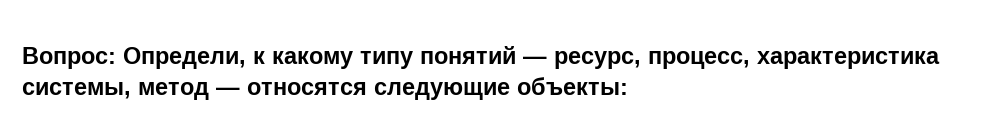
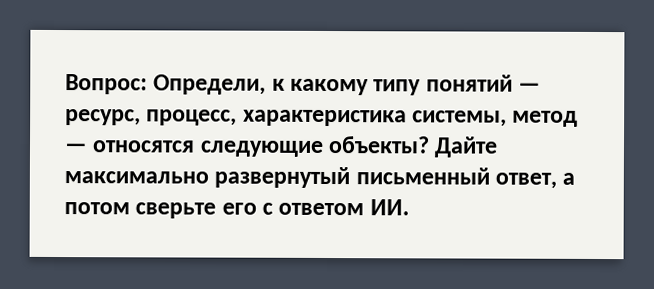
- Вопрос: Определи, к какому типу понятий — ресурс, процесс, характеристика системы, метод — относятся следующие объекты:
+ Вопрос: Определи, к какому типу понятий — ресурс, процесс, характеристика системы, метод — относятся следующие объекты? Дайте максимально развернутый письменный ответ, а потом сверьте его с ответом ИИ.

